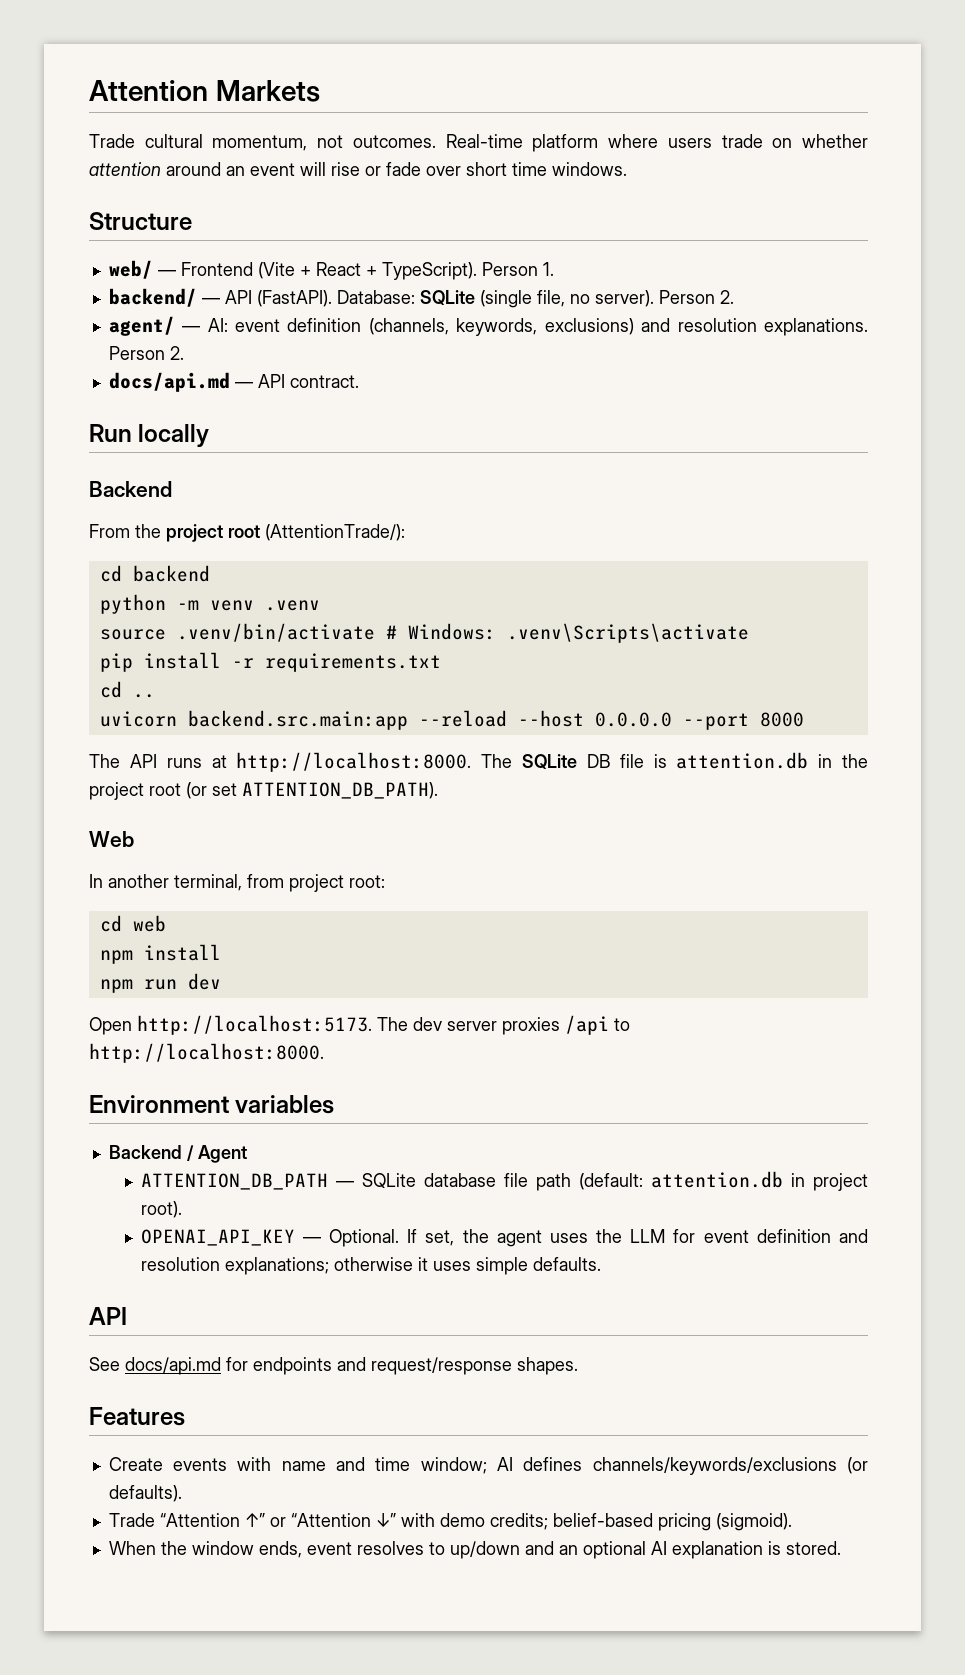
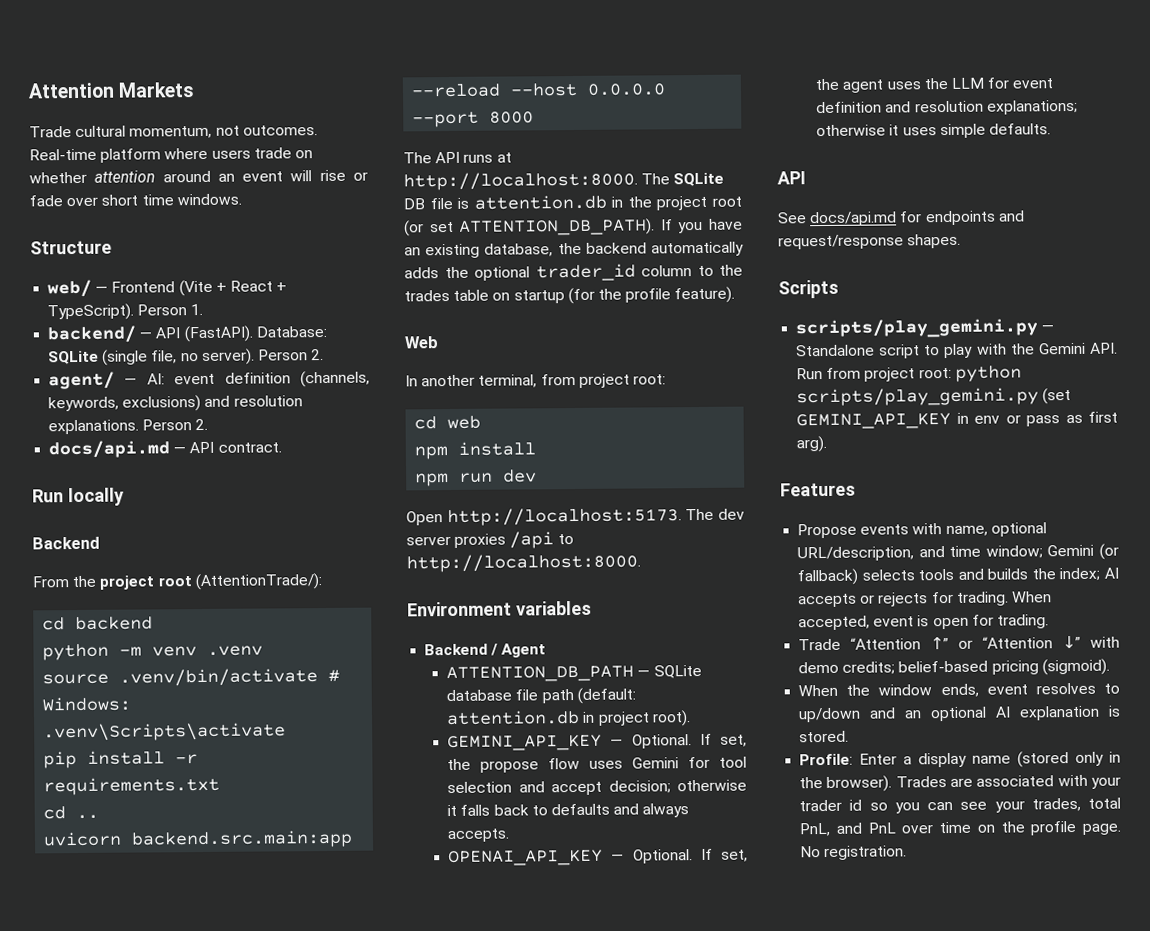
+ If you have an existing database, the backend automatically adds the optional trader_id column to the trades table on startup (for the profile feature).
+ GEMINI_API_KEY — Optional. If set, the propose flow uses Gemini for tool selection and accept decision; otherwise it falls back to defaults and always accepts.
+ Scripts
+ scripts/play_gemini.py — Standalone script to play with the Gemini API. Run from project root: python scripts/play_gemini.py (set GEMINI_API_KEY in env or pass as first arg).
- Create events with name and time window; AI defines channels/keywords/exclusions (or defaults).
+ Propose events with name, optional URL/description, and time window; Gemini (or fallback) selects tools and builds the index; AI accepts or rejects for trading. When accepted, event is open for trading.
+ Profile: Enter a display name (stored only in the browser). Trades are associated with your trader id so you can see your trades, total PnL, and PnL over time on the profile page. No registration.

